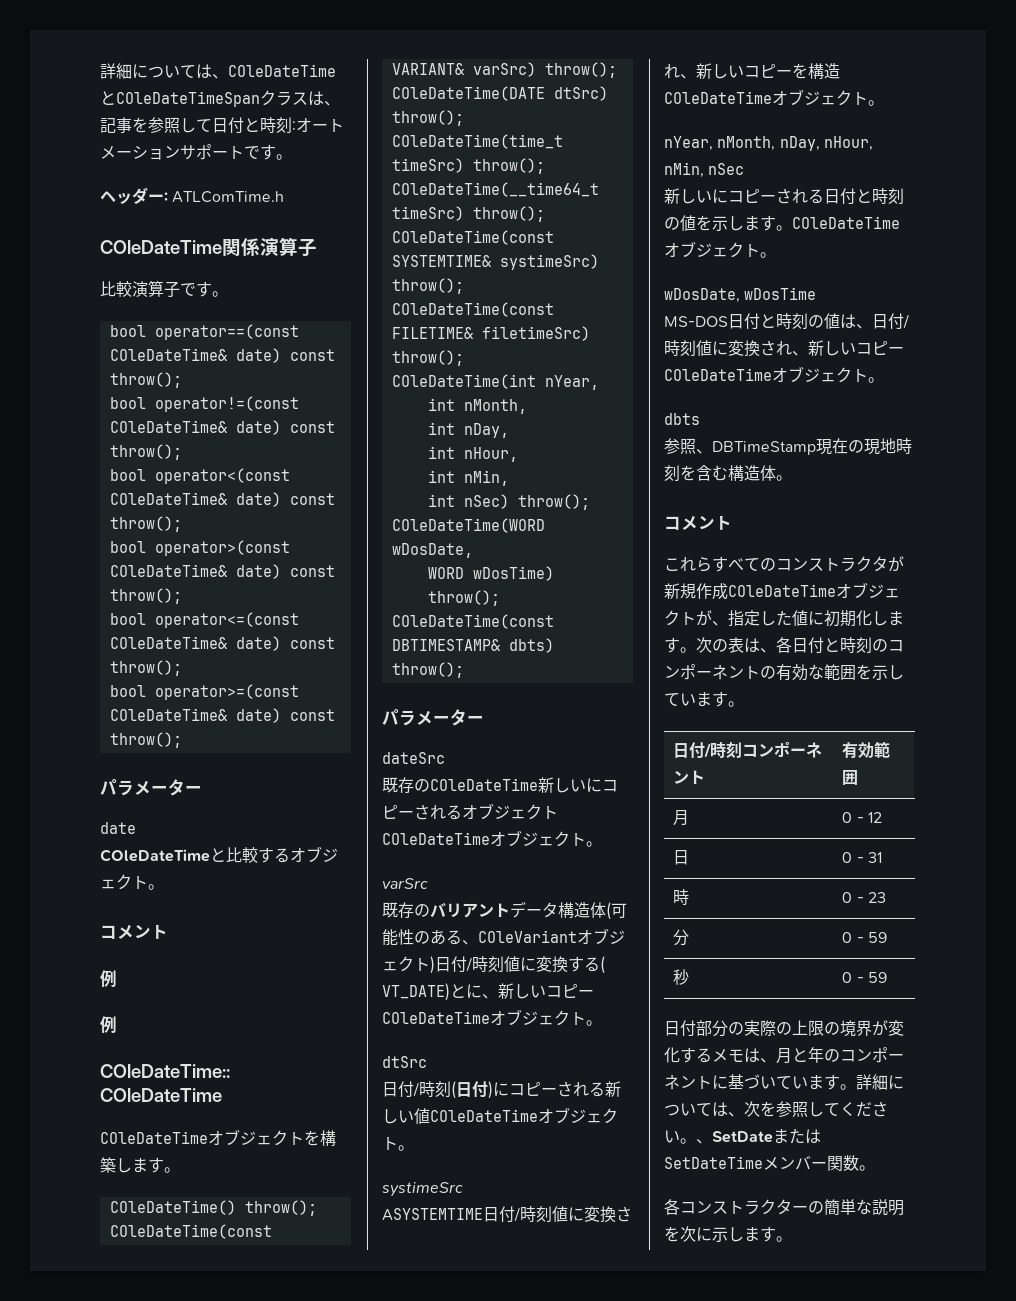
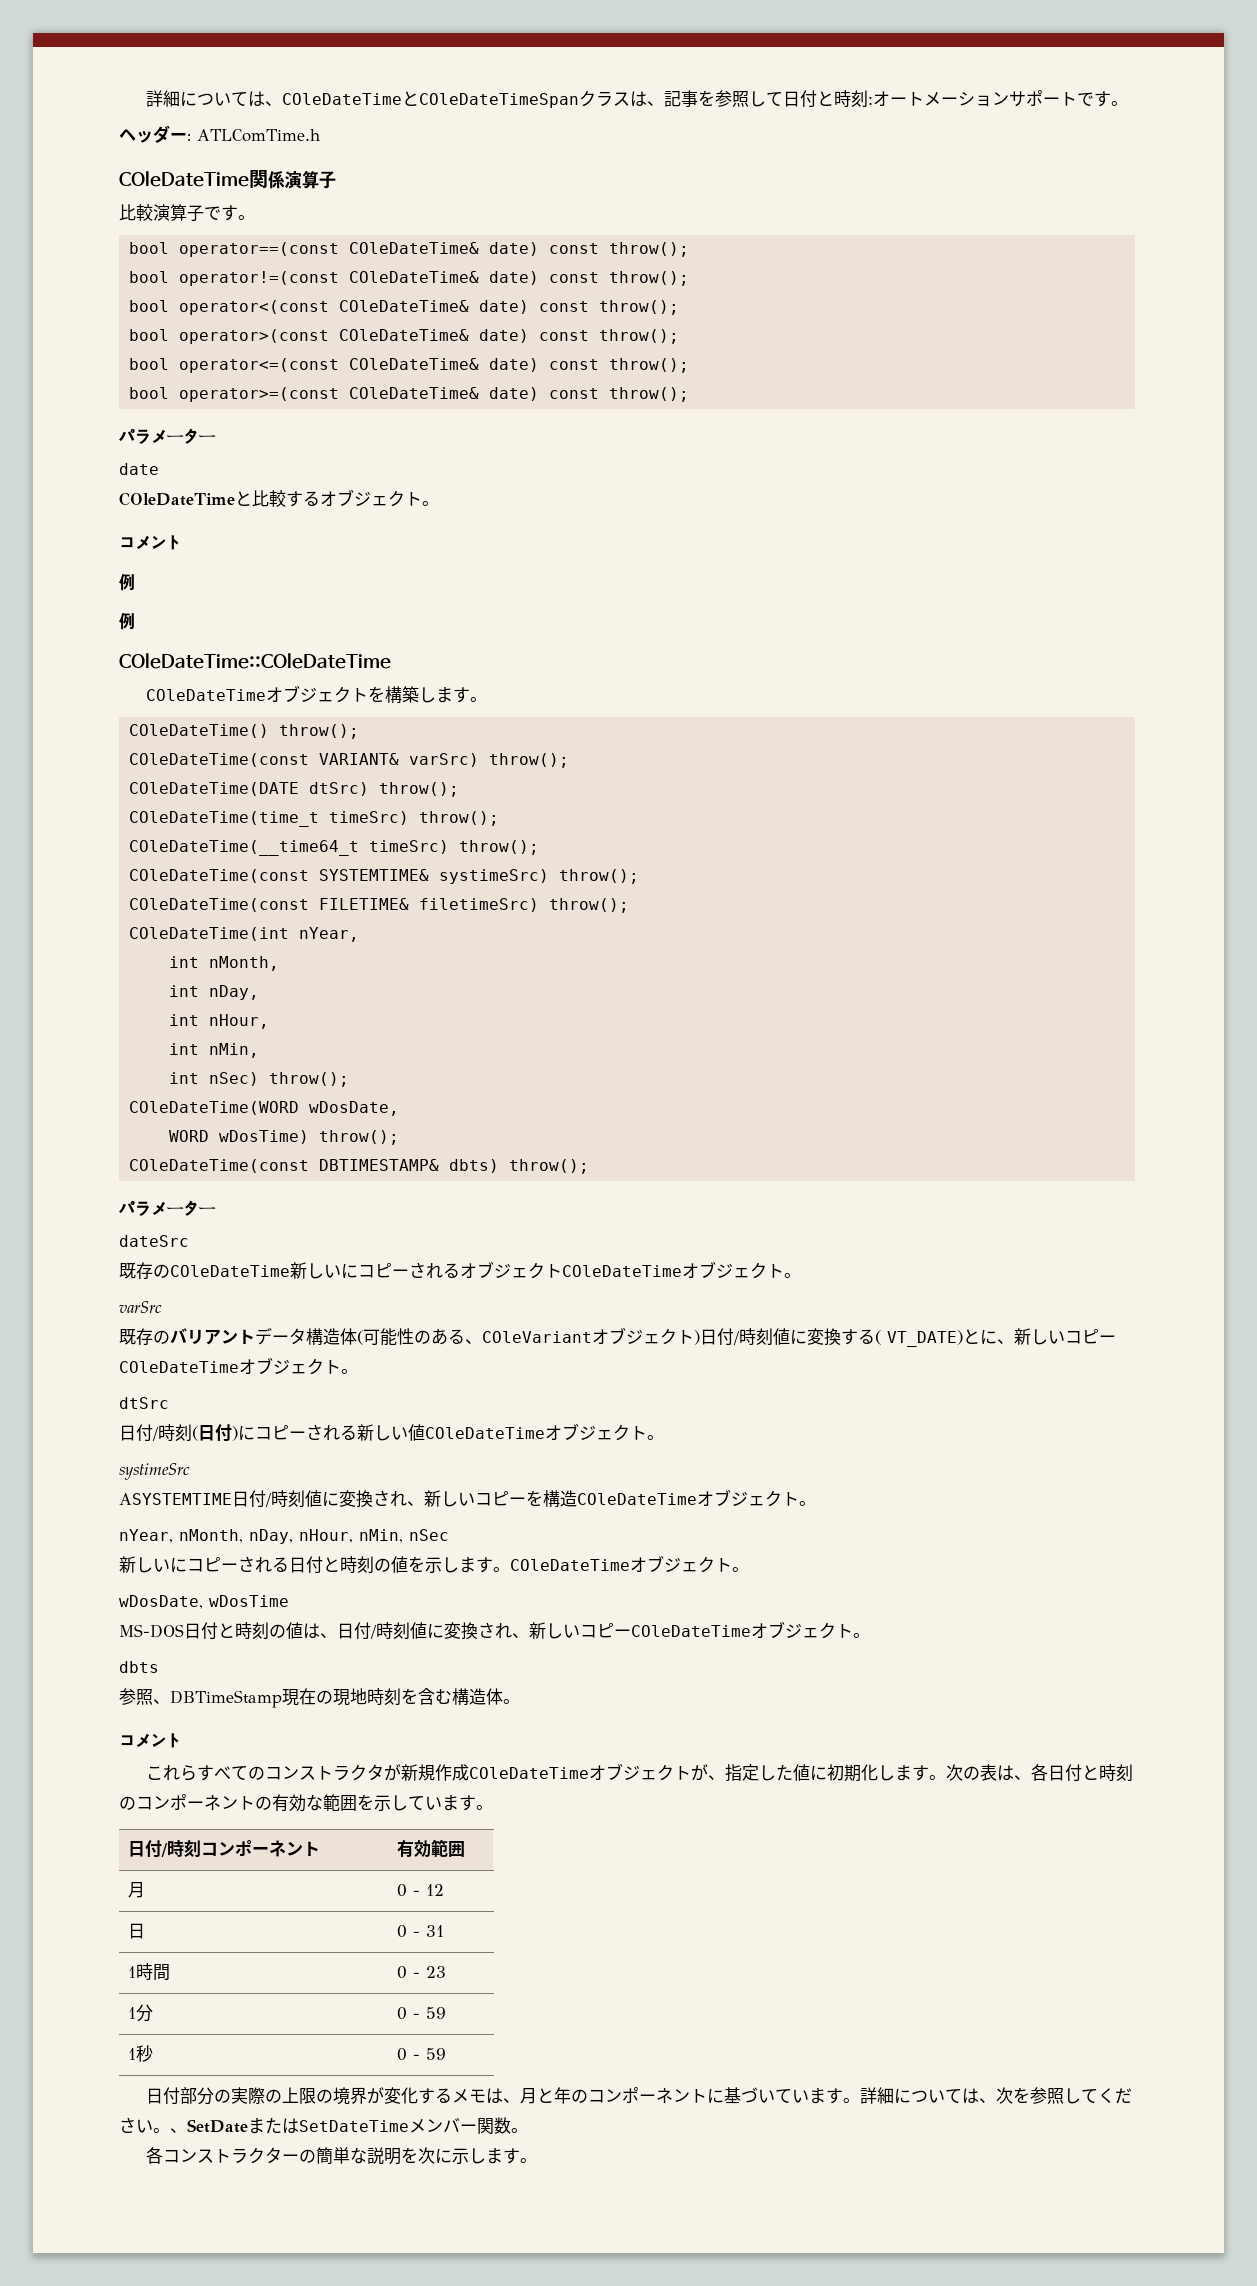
- 時 | 0 - 23
+ 1時間 | 0 - 23
- 分 | 0 - 59
+ 1分 | 0 - 59
- 秒 | 0 - 59
+ 1秒 | 0 - 59

